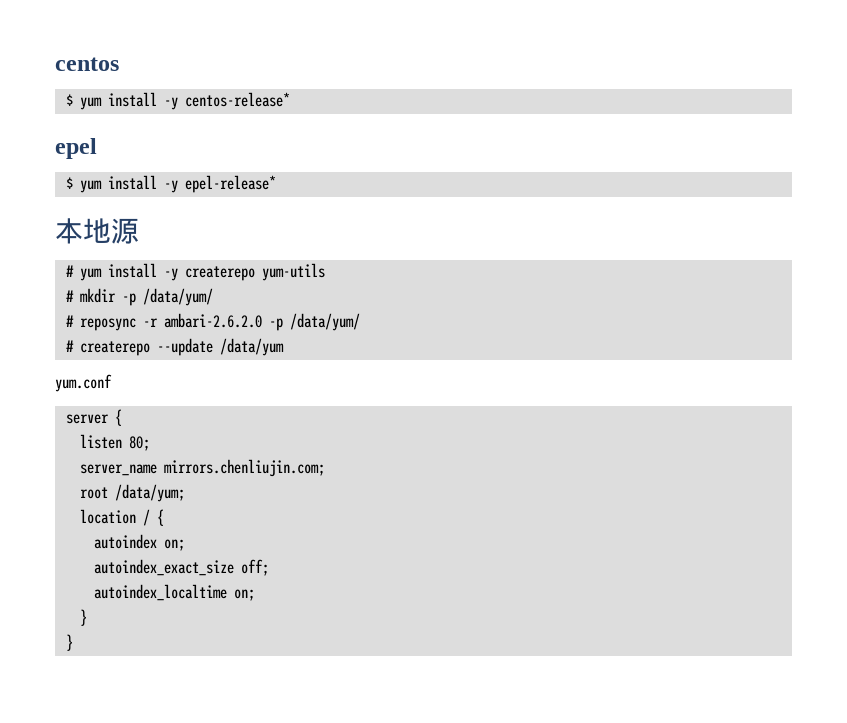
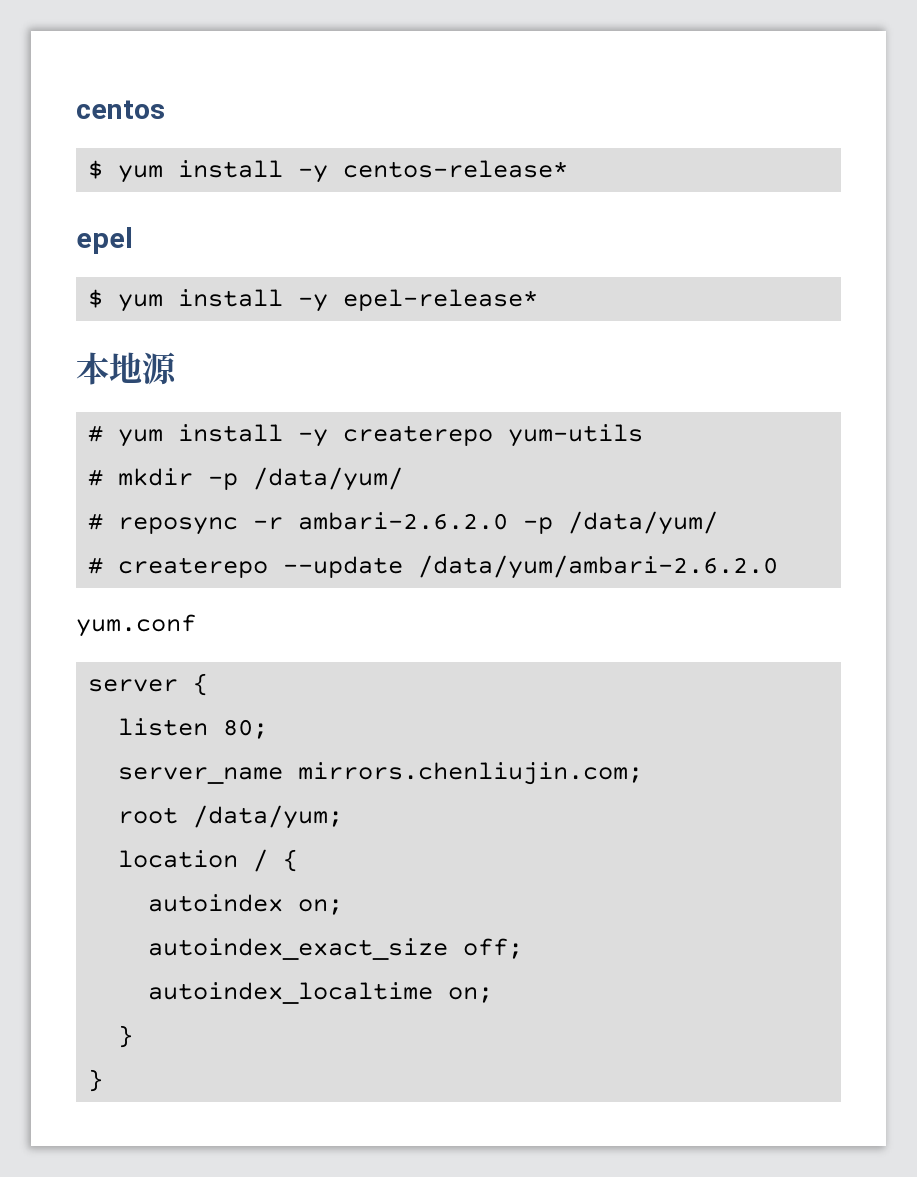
- # createrepo --update /data/yum
+ # createrepo --update /data/yum/ambari-2.6.2.0

